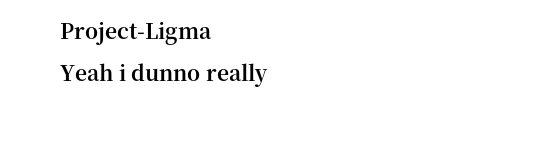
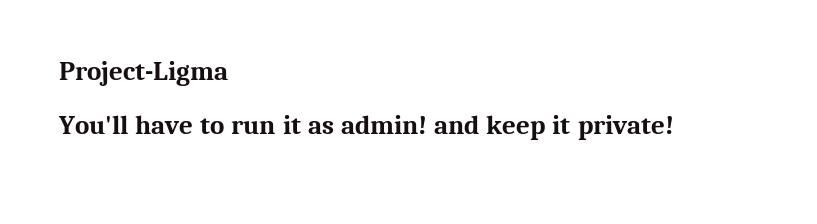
- Yeah i dunno really
+ You'll have to run it as admin! and keep it private!

